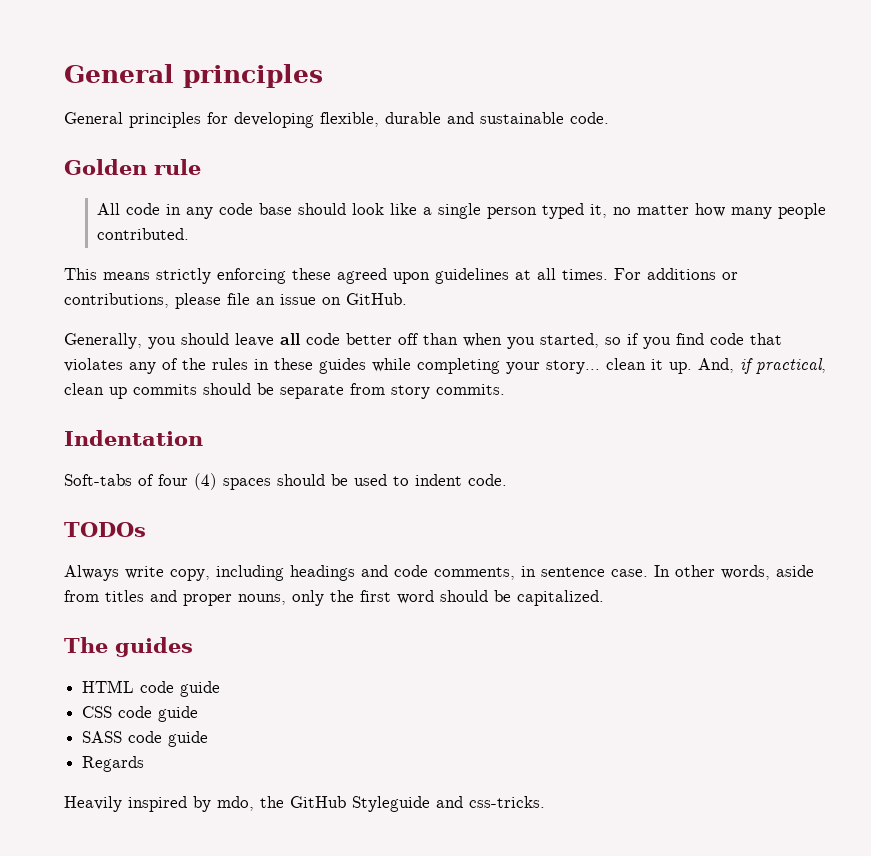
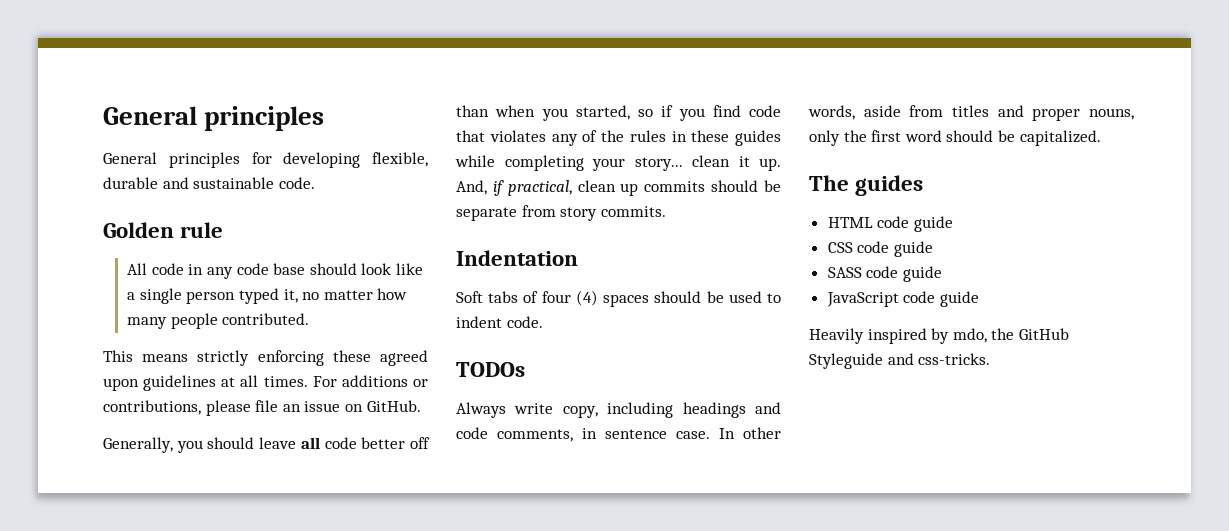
- Soft-tabs of four (4) spaces should be used to indent code.
+ Soft tabs of four (4) spaces should be used to indent code.
- Regards
+ JavaScript code guide

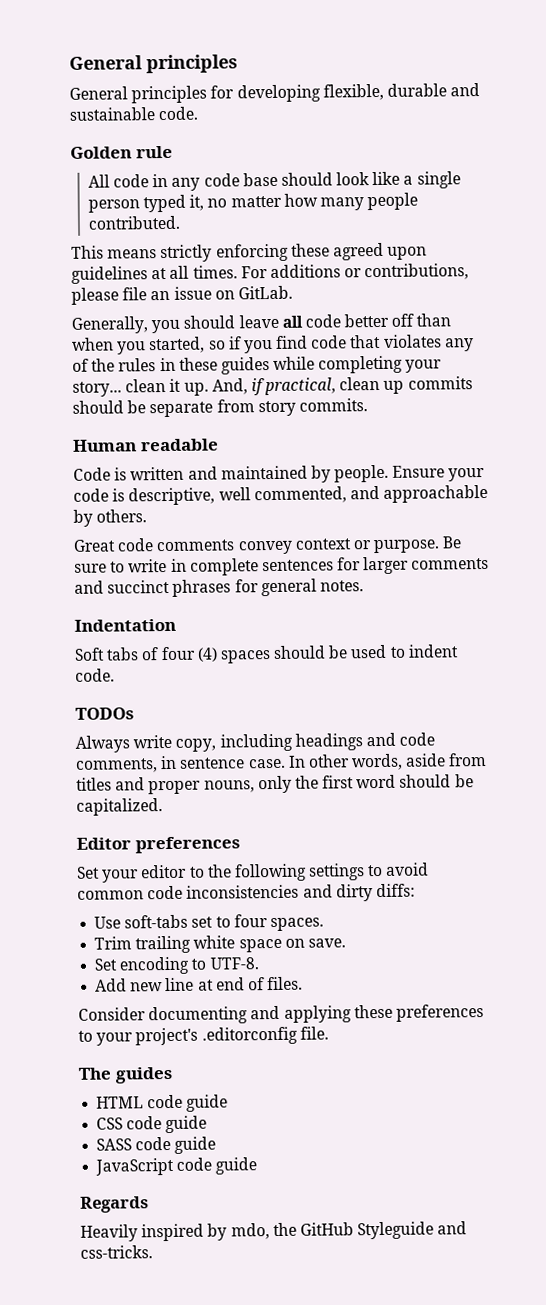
- For additions or contributions, please file an issue on GitHub.
+ For additions or contributions, please file an issue on GitLab.
+ Human readable
+ Code is written and maintained by people. Ensure your code is descriptive, well commented, and approachable by others.
+ Great code comments convey context or purpose. Be sure to write in complete sentences for larger comments and succinct phrases for general notes.
+ Editor preferences
+ Set your editor to the following settings to avoid common code inconsistencies and dirty diffs:
+ Use soft-tabs set to four spaces.
+ Trim trailing white space on save.
+ Set encoding to UTF-8.
+ Add new line at end of files.
+ Consider documenting and applying these preferences to your project's .editorconfig file.
+ Regards

